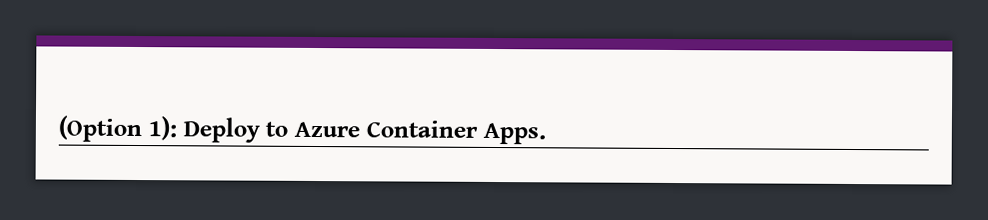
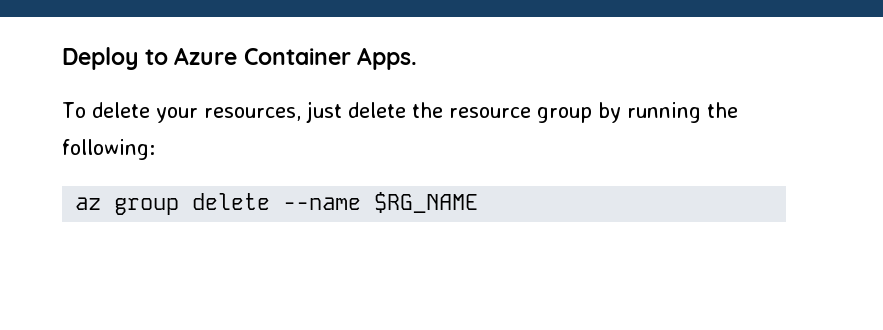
- (Option 1): Deploy to Azure Container Apps.
+ Deploy to Azure Container Apps.
+ To delete your resources, just delete the resource group by running the following:
+ az group delete --name $RG_NAME

